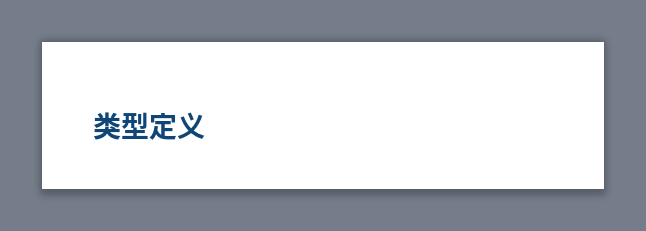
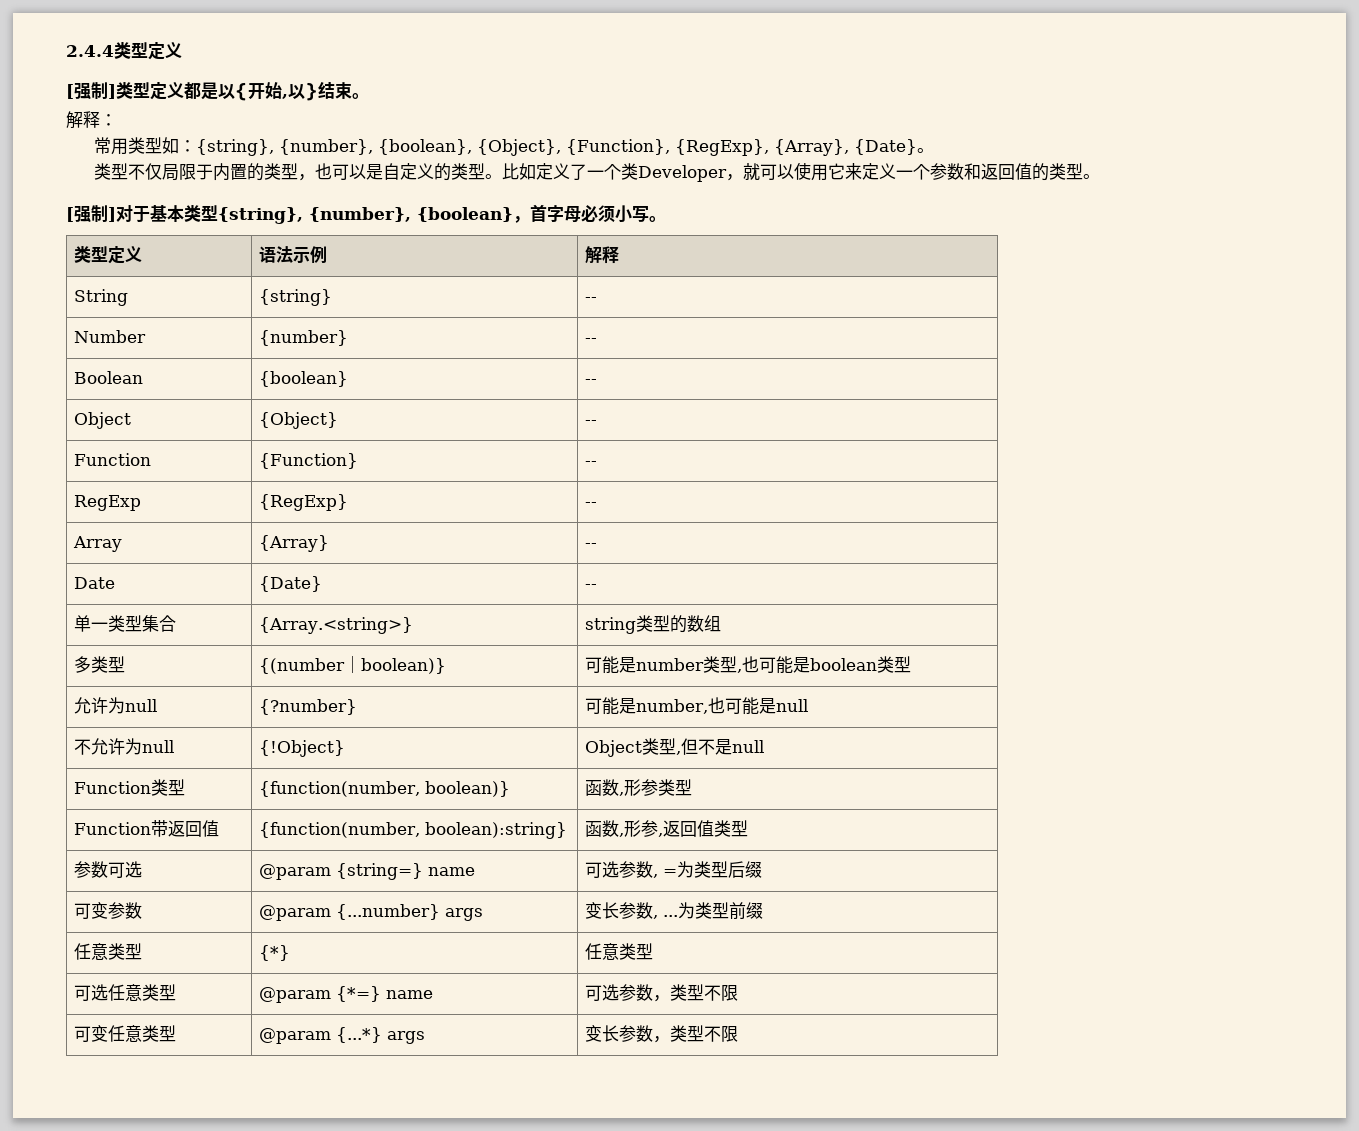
- 类型定义
+ 2.4.4类型定义
+ [强制]类型定义都是以{开始,以}结束。
+ 解释：
+ 常用类型如：{string}, {number}, {boolean}, {Object}, {Function}, {RegExp}, {Array}, {Date}。
+ 类型不仅局限于内置的类型，也可以是自定义的类型。比如定义了一个类Developer，就可以使用它来定义一个参数和返回值的类型。
+ [强制]对于基本类型{string}, {number}, {boolean}，首字母必须小写。
+ 类型定义 | 语法示例 | 解释
+ String | {string} | --
+ Number | {number} | --
+ Boolean | {boolean} | --
+ Object | {Object} | --
+ Function | {Function} | --
+ RegExp | {RegExp} | --
+ Array | {Array} | --
+ Date | {Date} | --
+ 单一类型集合 | {Array.<string>} | string类型的数组
+ 多类型 | {(number｜boolean)} | 可能是number类型,也可能是boolean类型
+ 允许为null | {?number} | 可能是number,也可能是null
+ 不允许为null | {!Object} | Object类型,但不是null
+ Function类型 | {function(number, boolean)} | 函数,形参类型
+ Function带返回值 | {function(number, boolean):string} | 函数,形参,返回值类型
+ 参数可选 | @param {string=} name | 可选参数, =为类型后缀
+ 可变参数 | @param {...number} args | 变长参数, ...为类型前缀
+ 任意类型 | {*} | 任意类型
+ 可选任意类型 | @param {*=} name | 可选参数，类型不限
+ 可变任意类型 | @param {...*} args | 变长参数，类型不限

